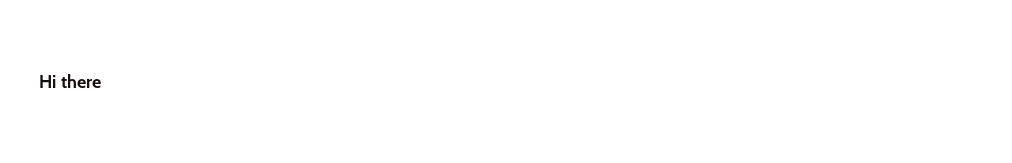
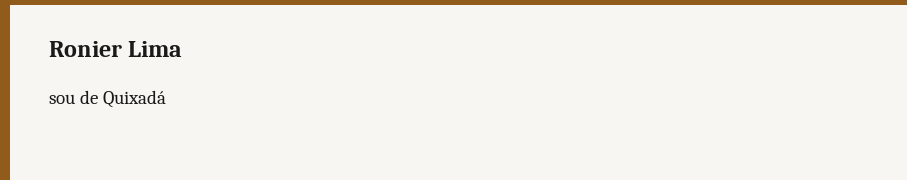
- Hi there
+ Ronier Lima
+ sou de Quixadá

